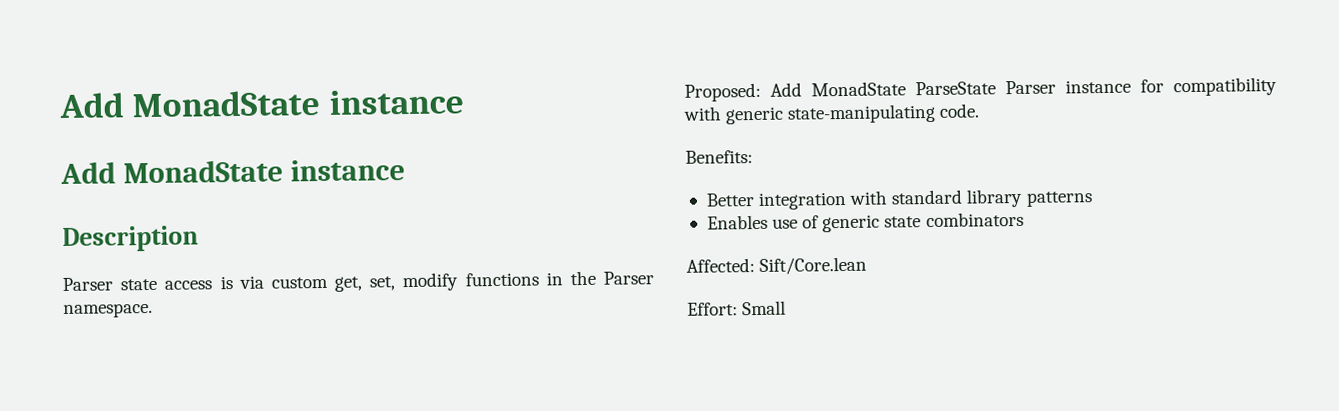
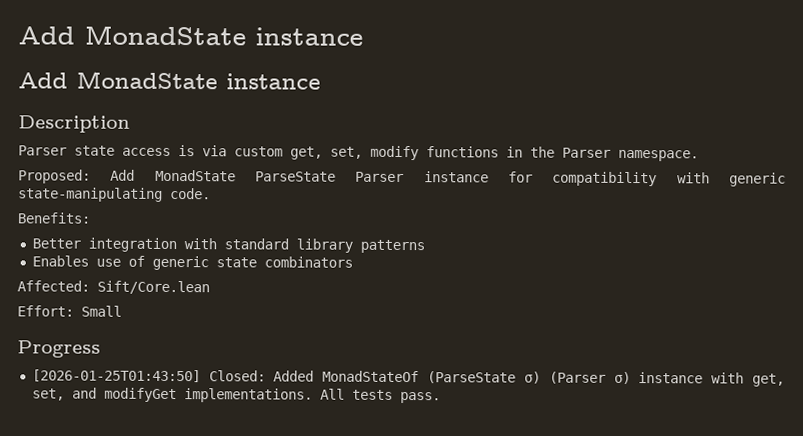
+ Progress
+ [2026-01-25T01:43:50] Closed: Added MonadStateOf (ParseState σ) (Parser σ) instance with get, set, and modifyGet implementations. All tests pass.

